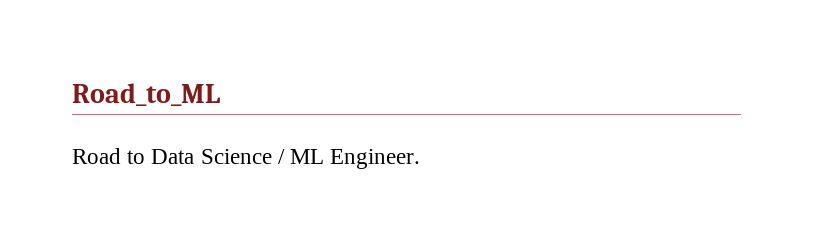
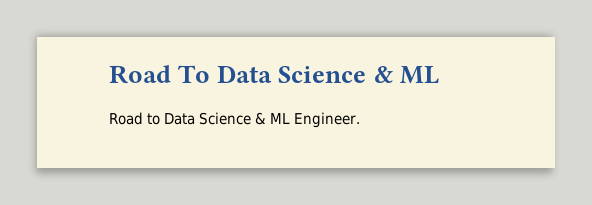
- Road_to_ML
+ Road To Data Science & ML
- Road to Data Science / ML Engineer.
+ Road to Data Science & ML Engineer.

